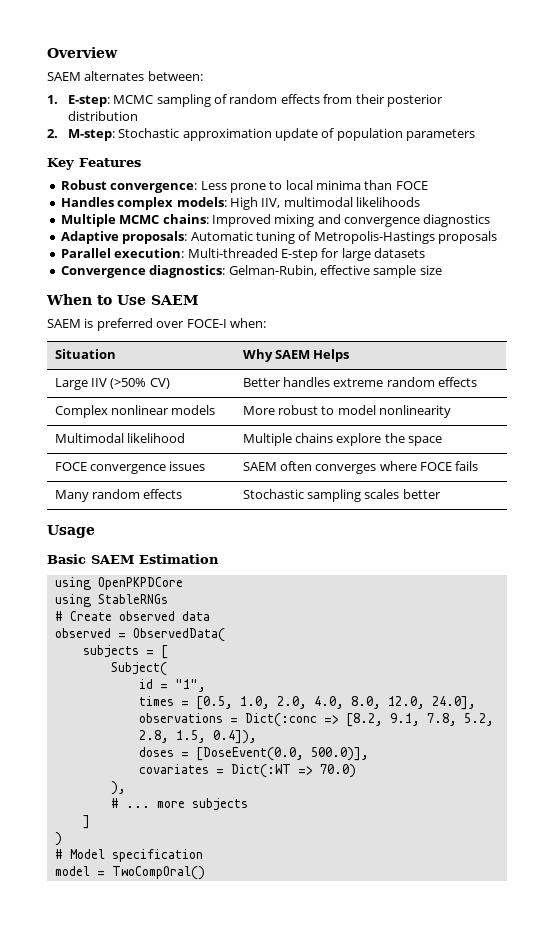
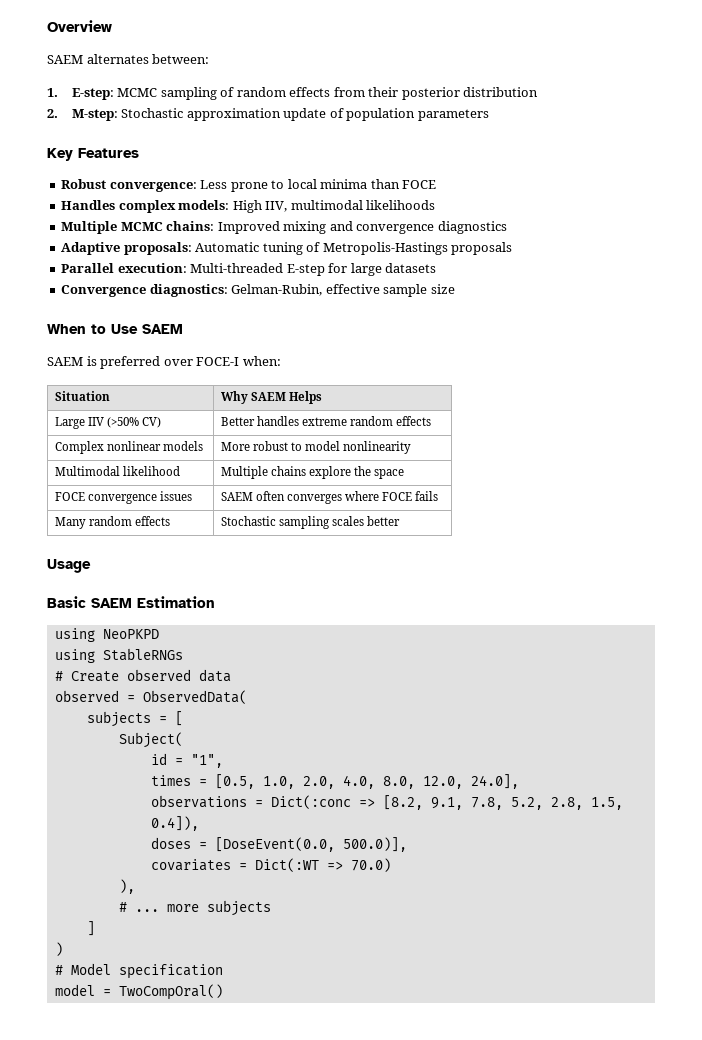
- using OpenPKPDCore
+ using NeoPKPD

